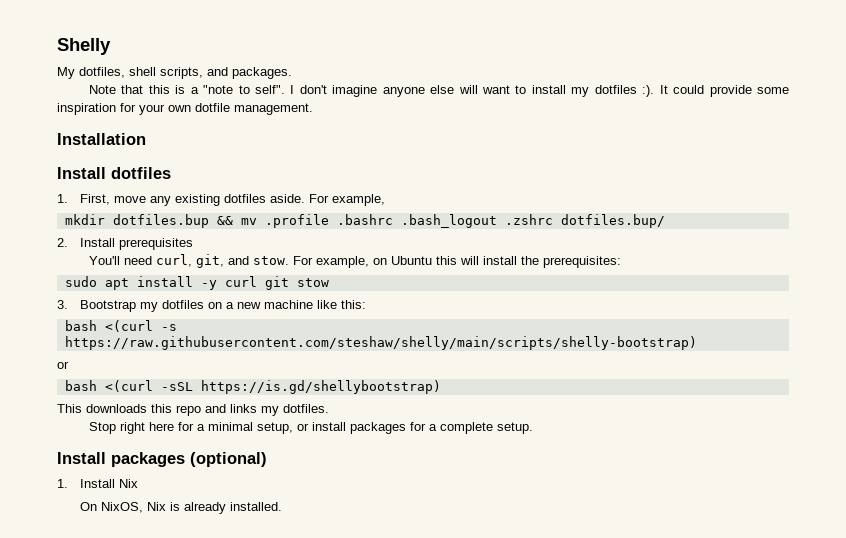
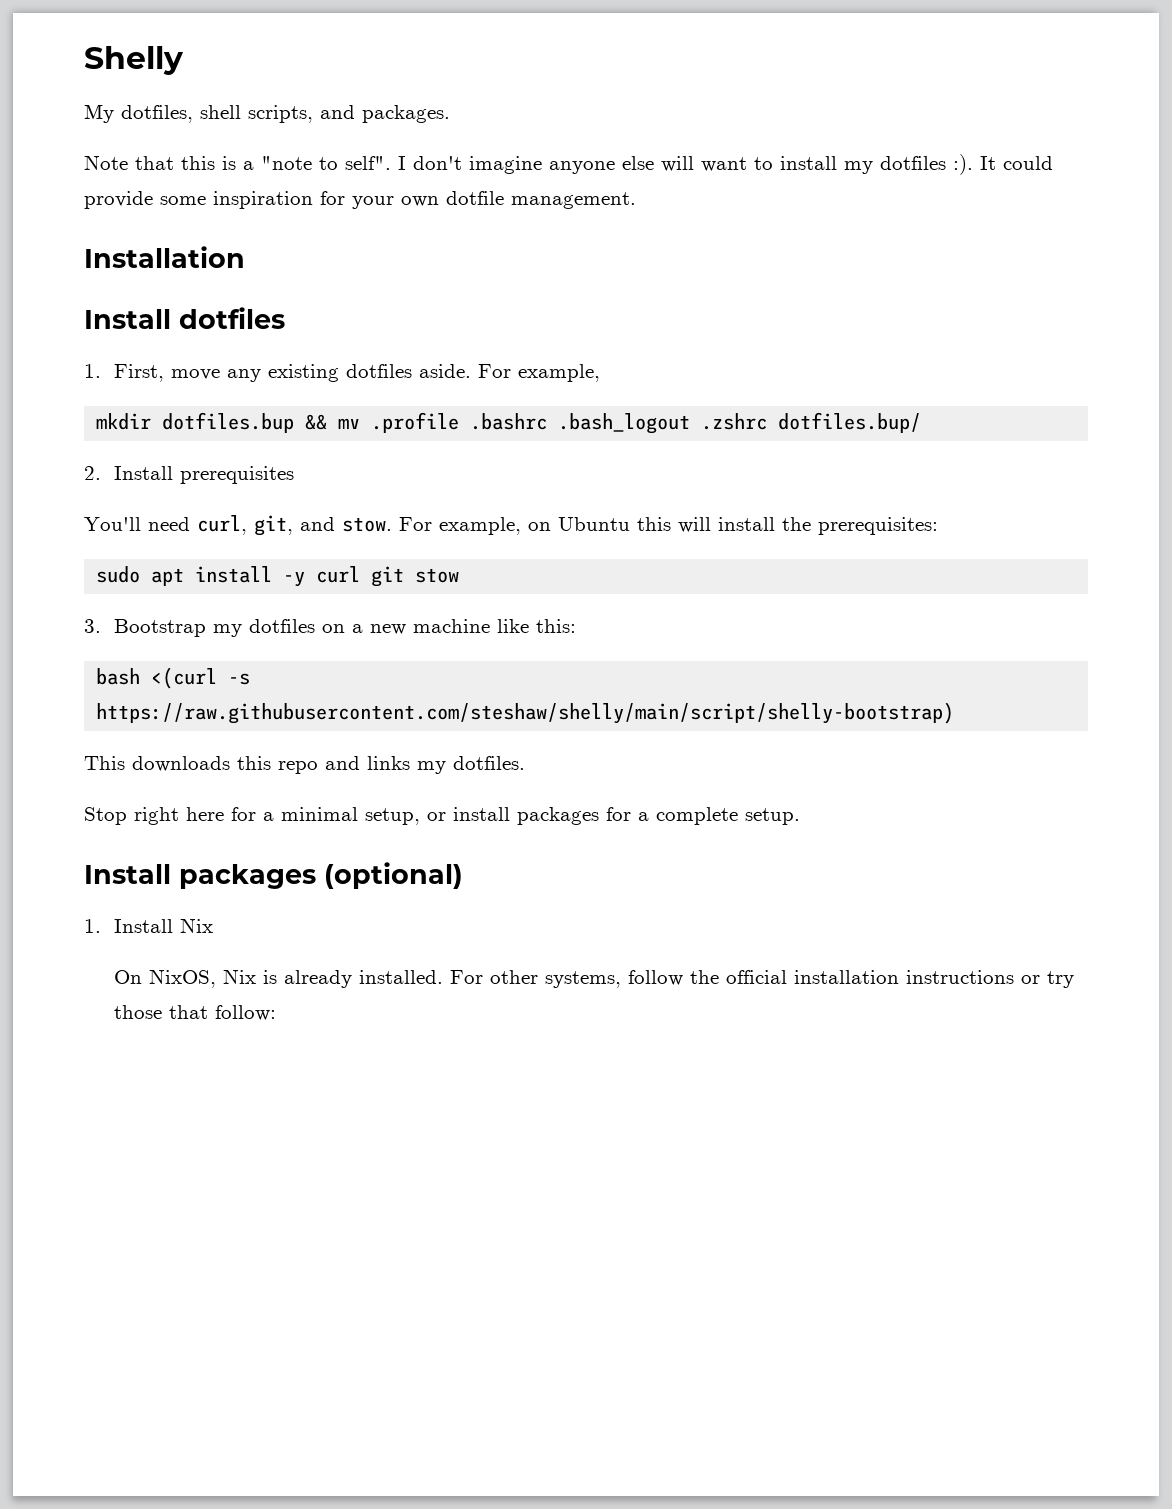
- bash <(curl -s https://raw.githubusercontent.com/steshaw/shelly/main/scripts/shelly-bootstrap)
- or
- bash <(curl -sSL https://is.gd/shellybootstrap)
+ bash <(curl -s https://raw.githubusercontent.com/steshaw/shelly/main/script/shelly-bootstrap)
+ For other systems, follow the official installation instructions or try those that follow:

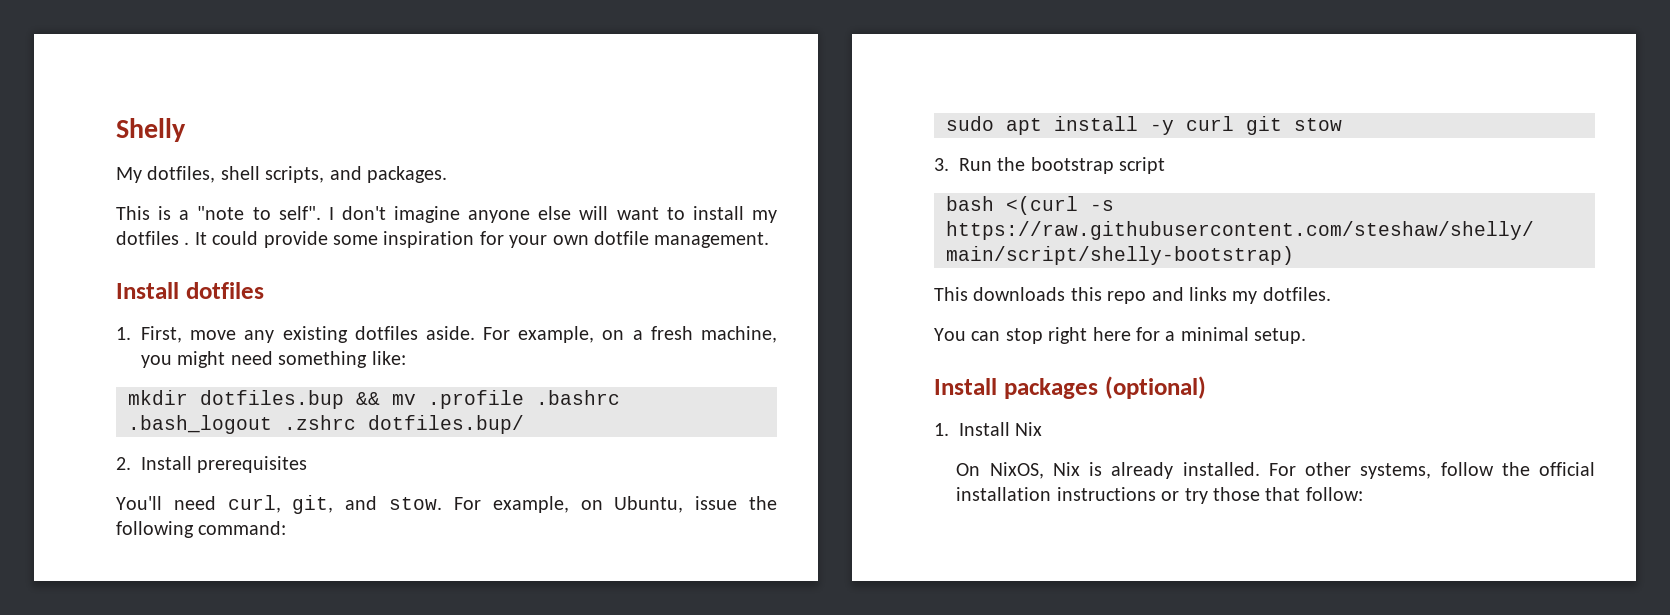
- Note that this is a "note to self".
+ This is a "note to self".
- I don't imagine anyone else will want to install my dotfiles :).
+ I don't imagine anyone else will want to install my dotfiles .
- Installation
- 1. First, move any existing dotfiles aside. For example,
+ 1. First, move any existing dotfiles aside. For example, on a fresh machine, you might need something like:
- For example, on Ubuntu this will install the prerequisites:
+ For example, on Ubuntu, issue the following command:
- 3. Bootstrap my dotfiles on a new machine like this:
+ 3. Run the bootstrap script
- Stop right here for a minimal setup, or install packages for a complete setup.
+ You can stop right here for a minimal setup.

